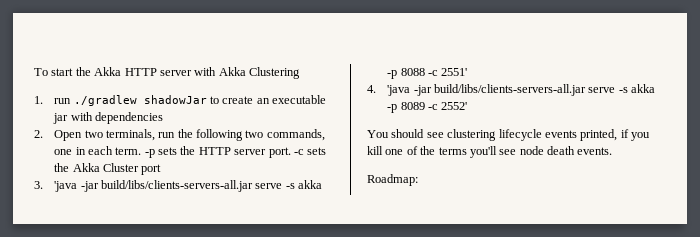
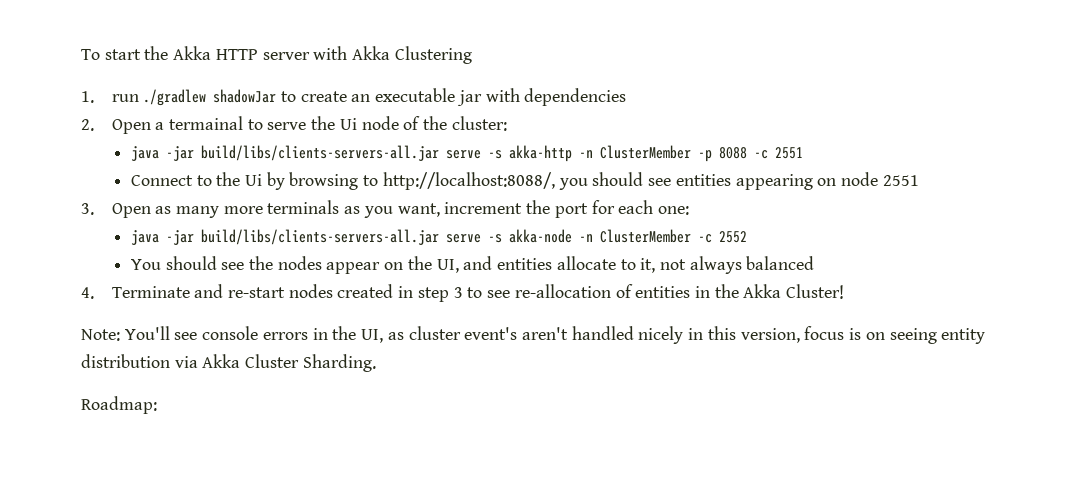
- 2. Open two terminals, run the following two commands, one in each term. -p sets the HTTP server port. -c sets the Akka Cluster port
- 3. 'java -jar build/libs/clients-servers-all.jar serve -s akka -p 8088 -c 2551'
- 4. 'java -jar build/libs/clients-servers-all.jar serve -s akka -p 8089 -c 2552'
- You should see clustering lifecycle events printed, if you kill one of the terms you'll see node death events.
+ 2. Open a termainal to serve the Ui node of the cluster:
+ java -jar build/libs/clients-servers-all.jar serve -s akka-http -n ClusterMember -p 8088 -c 2551
+ Connect to the Ui by browsing to http://localhost:8088/, you should see entities appearing on node 2551
+ 3. Open as many more terminals as you want, increment the port for each one:
+ java -jar build/libs/clients-servers-all.jar serve -s akka-node -n ClusterMember -c 2552
+ You should see the nodes appear on the UI, and entities allocate to it, not always balanced
+ 4. Terminate and re-start nodes created in step 3 to see re-allocation of entities in the Akka Cluster!
+ Note: You'll see console errors in the UI, as cluster event's aren't handled nicely in this version, focus is on seeing entity distribution via Akka Cluster Sharding.

